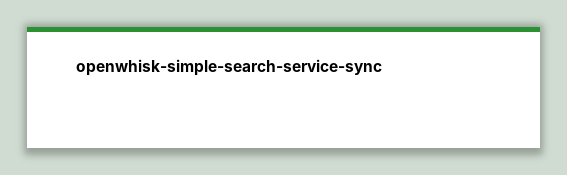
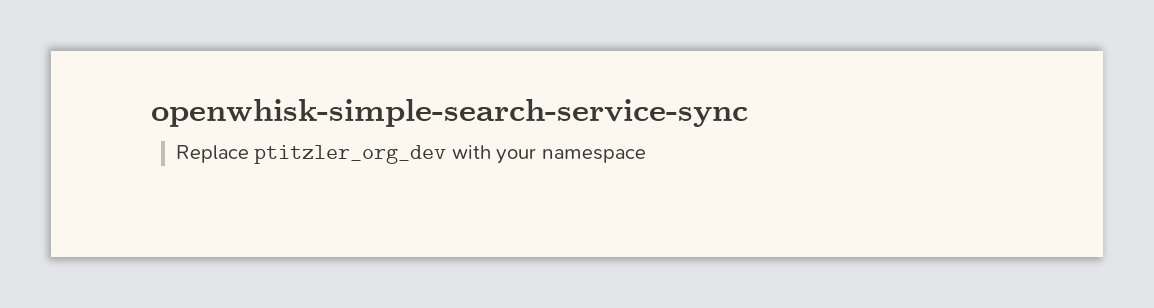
+ Replace ptitzler_org_dev with your namespace

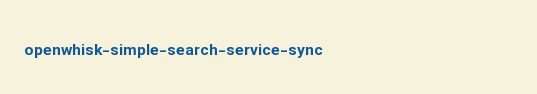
- Replace ptitzler_org_dev with your namespace

